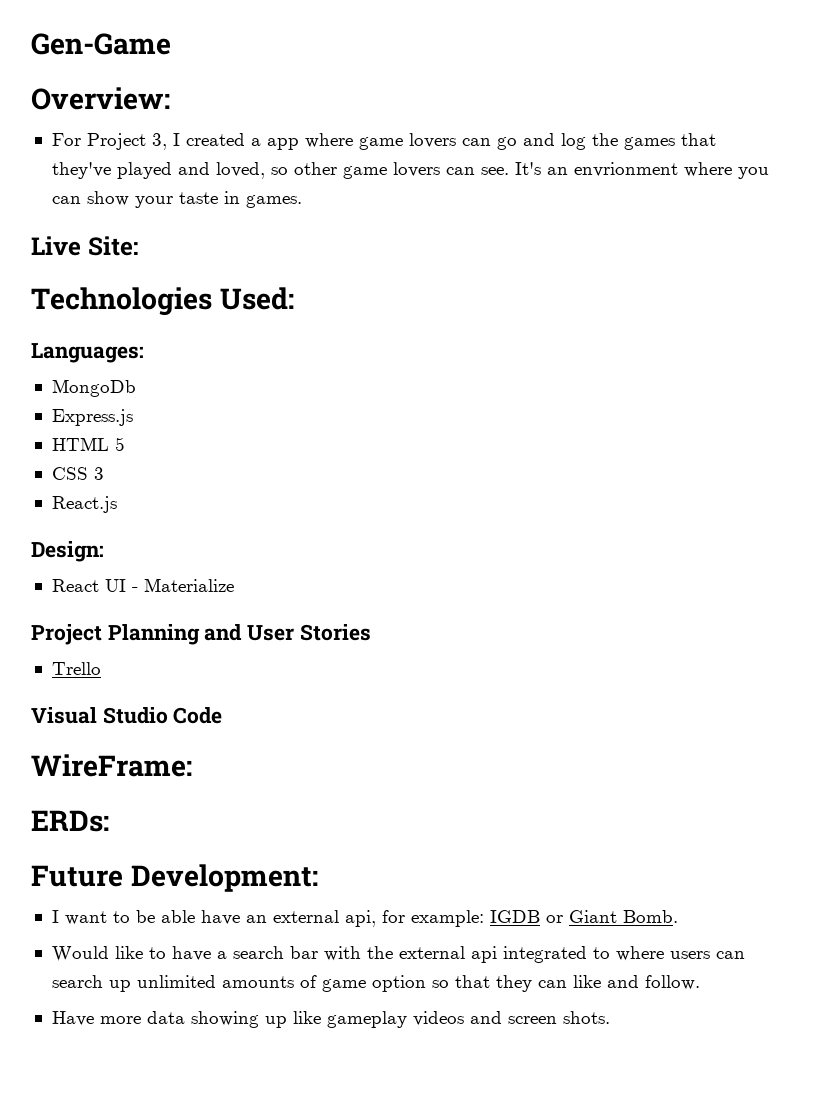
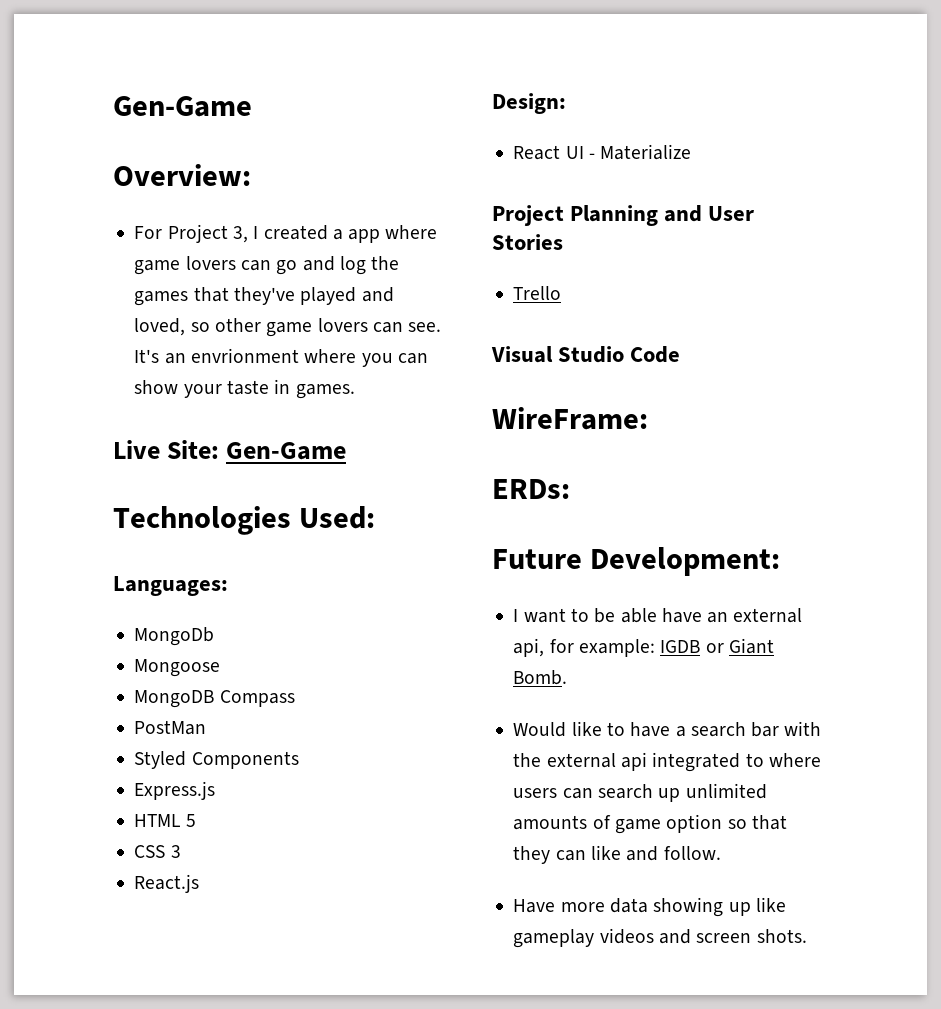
- Live Site:
+ Live Site: Gen-Game
+ Mongoose
+ MongoDB Compass
+ PostMan
+ Styled Components

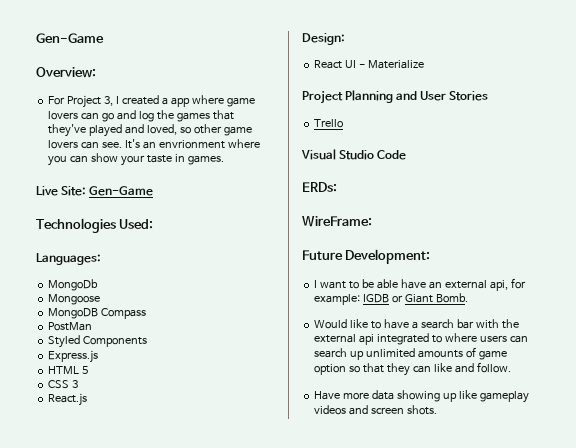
+ ERDs:
- ERDs:

